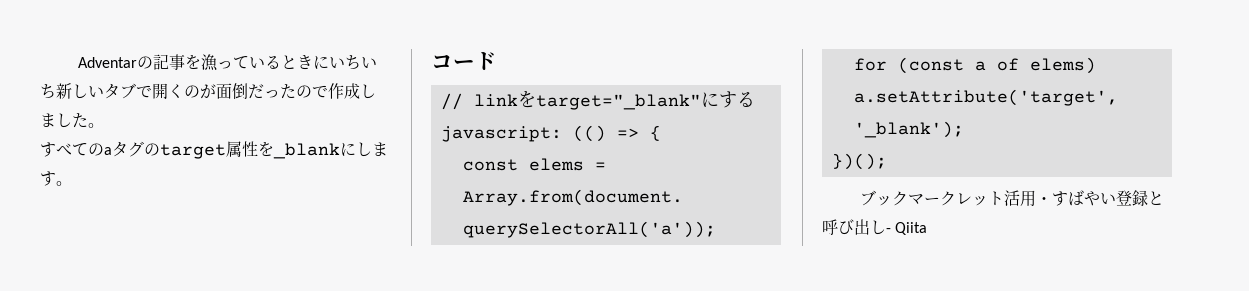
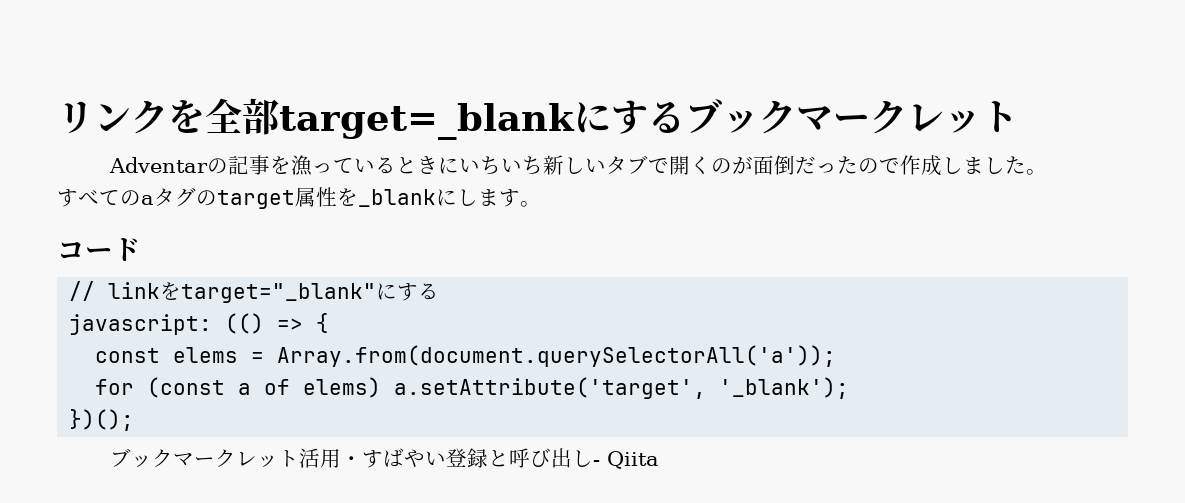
+ リンクを全部target=_blankにするブックマークレット

